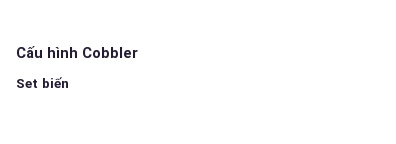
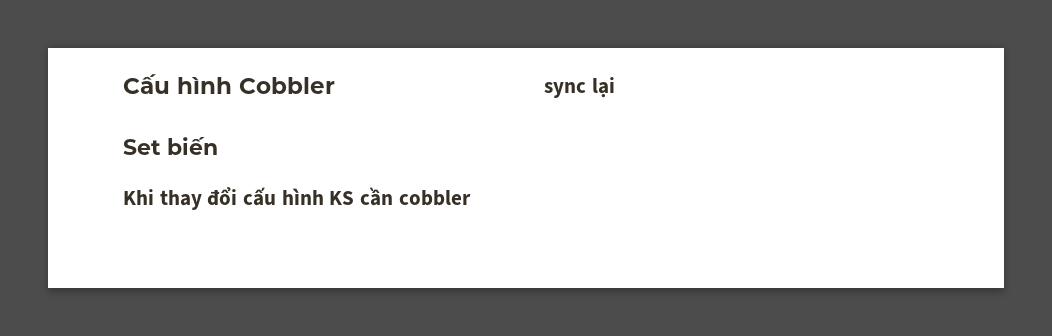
+ Khi thay đổi cấu hình KS cần cobbler sync lại

